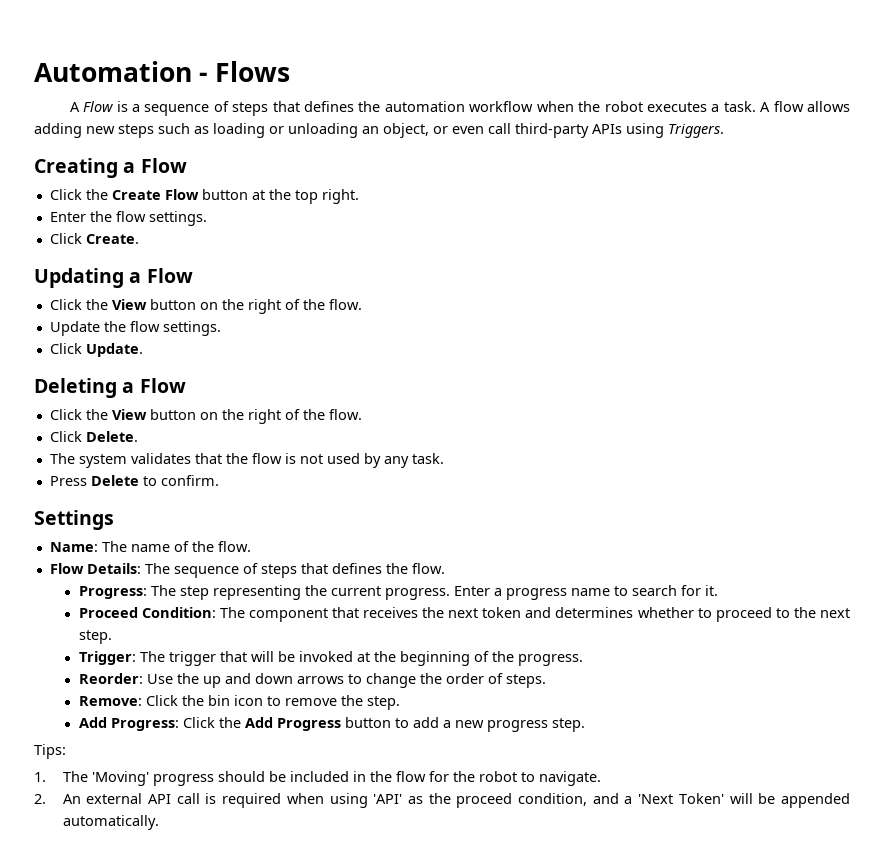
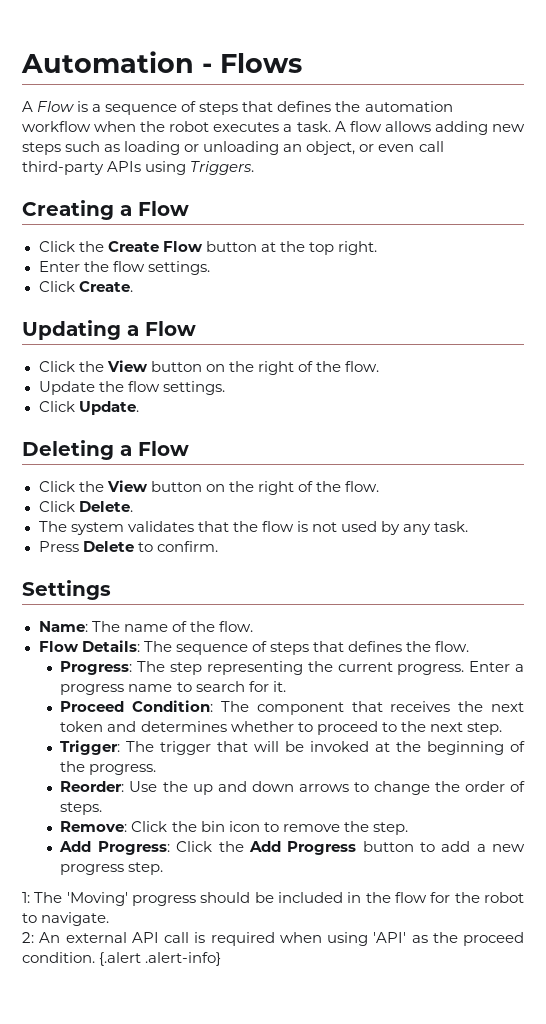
- Tips:
- 1. The 'Moving' progress should be included in the flow for the robot to navigate.
+ 1: The 'Moving' progress should be included in the flow for the robot to navigate.
- 2. An external API call is required when using 'API' as the proceed condition, and a 'Next Token' will be appended automatically.
+ 2: An external API call is required when using 'API' as the proceed condition. {.alert .alert-info}

